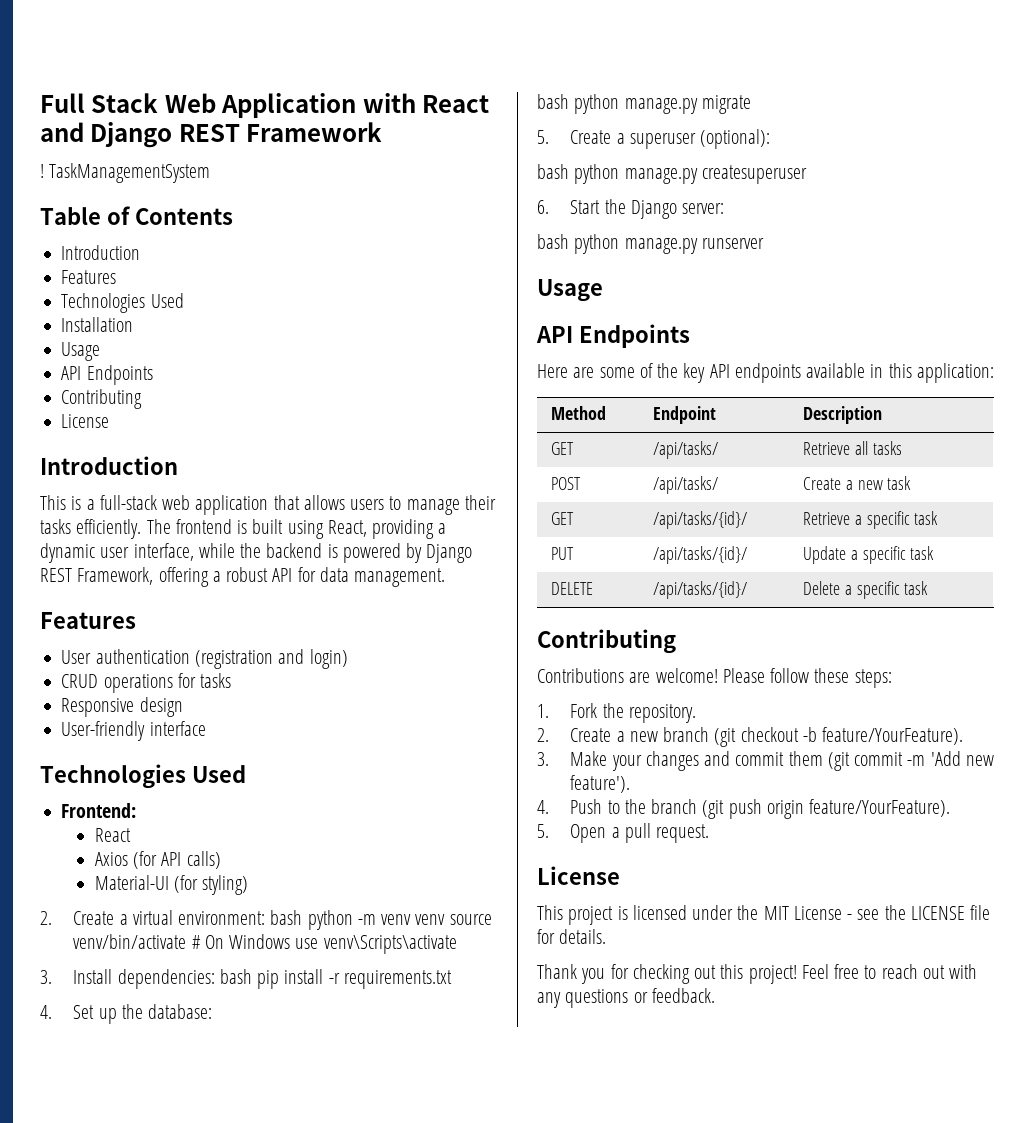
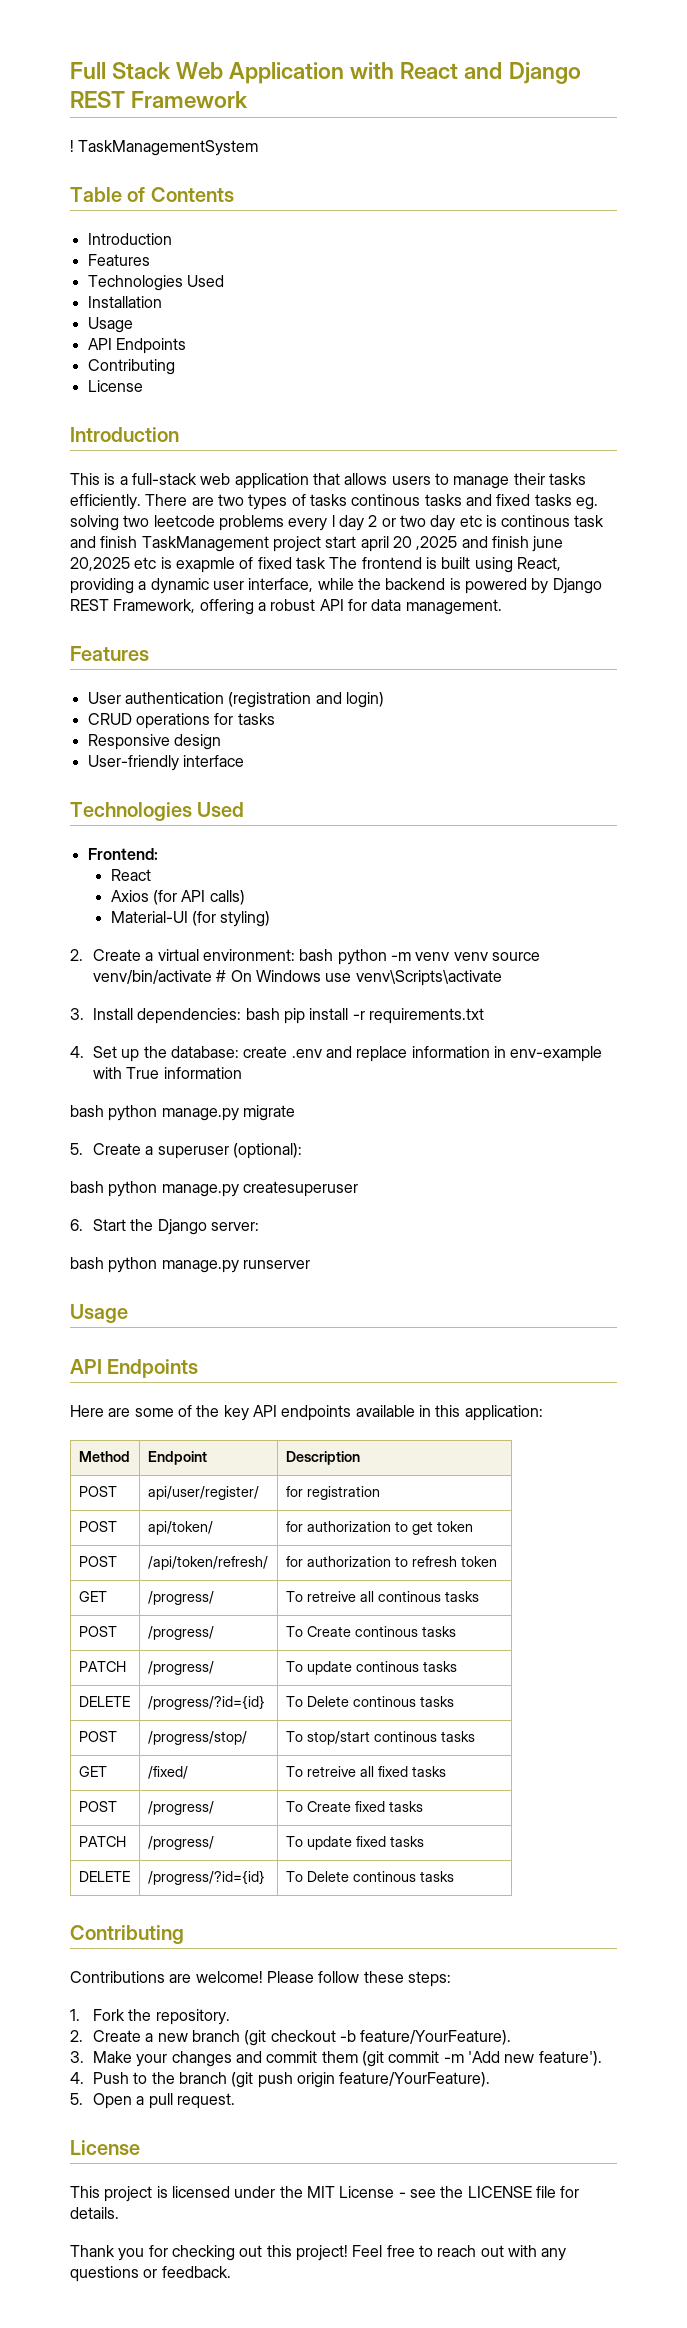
- The frontend is built using React, providing a dynamic user interface, while the backend is powered by Django REST Framework, offering a robust API for data management.
+ There are two types of tasks continous tasks and fixed tasks eg. solving two leetcode problems every l day 2 or two day etc is continous task and finish TaskManagement project start april 20 ,2025 and finish june 20,2025 etc is exapmle of fixed task The frontend is built using React, providing a dynamic user interface, while the backend is powered by Django REST Framework, offering a robust API for data management.
- 4. Set up the database:
+ 4. Set up the database: create .env and replace information in env-example with True information
- GET | /api/tasks/ | Retrieve all tasks
- POST | /api/tasks/ | Create a new task
- GET | /api/tasks/{id}/ | Retrieve a specific task
- PUT | /api/tasks/{id}/ | Update a specific task
- DELETE | /api/tasks/{id}/ | Delete a specific task
+ POST | api/user/register/ | for registration
+ POST | api/token/ | for authorization to get token
+ POST | /api/token/refresh/ | for authorization to refresh token
+ GET | /progress/ | To retreive all continous tasks
+ POST | /progress/ | To Create continous tasks
+ PATCH | /progress/ | To update continous tasks
+ DELETE | /progress/?id={id} | To Delete continous tasks
+ POST | /progress/stop/ | To stop/start continous tasks
+ GET | /fixed/ | To retreive all fixed tasks
+ POST | /progress/ | To Create fixed tasks
+ PATCH | /progress/ | To update fixed tasks
+ DELETE | /progress/?id={id} | To Delete continous tasks

